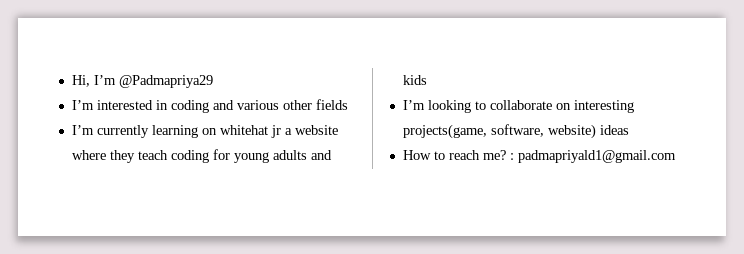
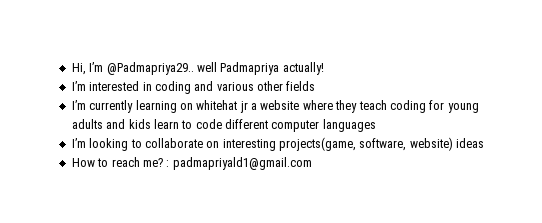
- Hi, I’m @Padmapriya29
+ Hi, I’m @Padmapriya29.. well Padmapriya actually!
- I’m currently learning on whitehat jr a website where they teach coding for young adults and kids
+ I’m currently learning on whitehat jr a website where they teach coding for young adults and kids learn to code different computer languages

